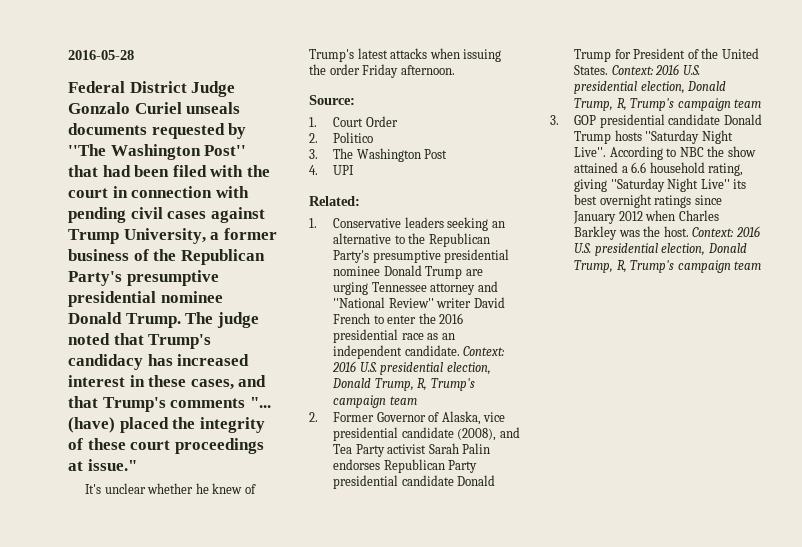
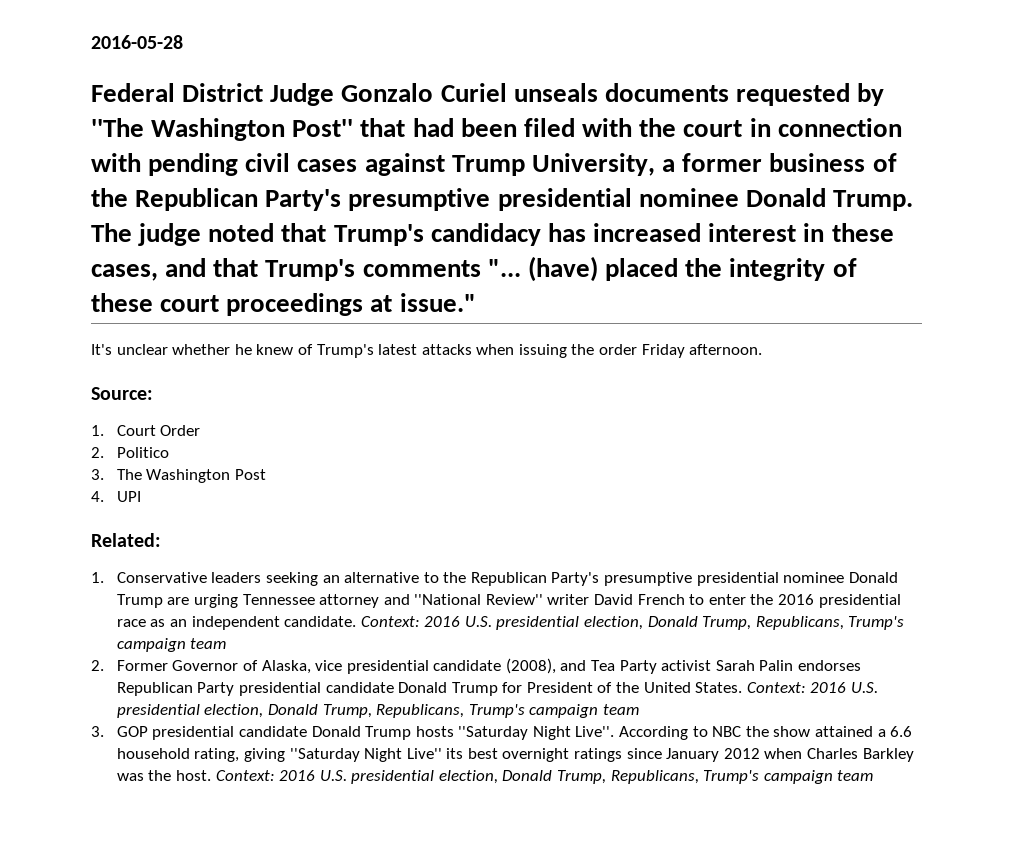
- 1. Conservative leaders seeking an alternative to the Republican Party's presumptive presidential nominee Donald Trump are urging Tennessee attorney and ''National Review'' writer David French to enter the 2016 presidential race as an independent candidate. Context: 2016 U.S. presidential election, Donald Trump, R, Trump's campaign team
+ 1. Conservative leaders seeking an alternative to the Republican Party's presumptive presidential nominee Donald Trump are urging Tennessee attorney and ''National Review'' writer David French to enter the 2016 presidential race as an independent candidate. Context: 2016 U.S. presidential election, Donald Trump, Republicans, Trump's campaign team
- 2. Former Governor of Alaska, vice presidential candidate (2008), and Tea Party activist Sarah Palin endorses Republican Party presidential candidate Donald Trump for President of the United States. Context: 2016 U.S. presidential election, Donald Trump, R, Trump's campaign team
+ 2. Former Governor of Alaska, vice presidential candidate (2008), and Tea Party activist Sarah Palin endorses Republican Party presidential candidate Donald Trump for President of the United States. Context: 2016 U.S. presidential election, Donald Trump, Republicans, Trump's campaign team
- According to NBC the show attained a 6.6 household rating, giving ''Saturday Night Live'' its best overnight ratings since January 2012 when Charles Barkley was the host. Context: 2016 U.S. presidential election, Donald Trump, R, Trump's campaign team
+ According to NBC the show attained a 6.6 household rating, giving ''Saturday Night Live'' its best overnight ratings since January 2012 when Charles Barkley was the host. Context: 2016 U.S. presidential election, Donald Trump, Republicans, Trump's campaign team

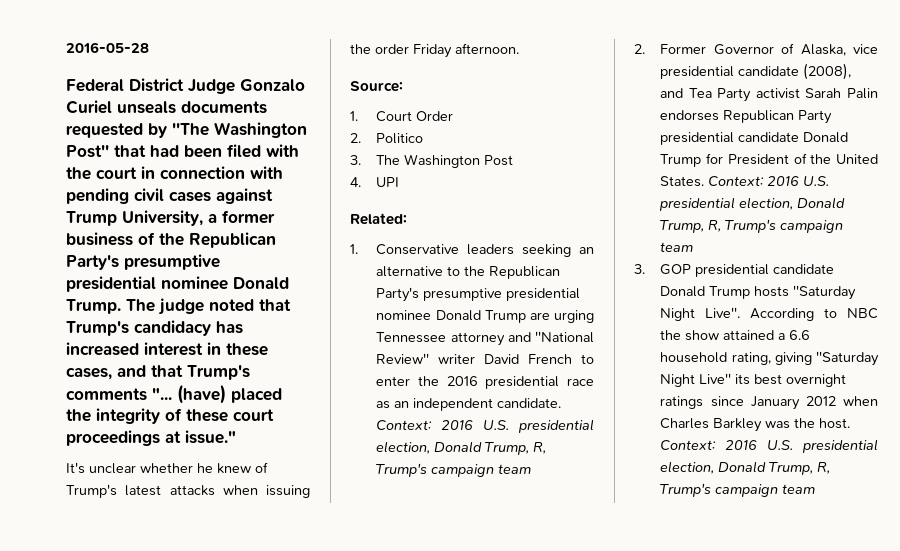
- 1. Conservative leaders seeking an alternative to the Republican Party's presumptive presidential nominee Donald Trump are urging Tennessee attorney and ''National Review'' writer David French to enter the 2016 presidential race as an independent candidate. Context: 2016 U.S. presidential election, Donald Trump, Republicans, Trump's campaign team
+ 1. Conservative leaders seeking an alternative to the Republican Party's presumptive presidential nominee Donald Trump are urging Tennessee attorney and ''National Review'' writer David French to enter the 2016 presidential race as an independent candidate. Context: 2016 U.S. presidential election, Donald Trump, R, Trump's campaign team
- 2. Former Governor of Alaska, vice presidential candidate (2008), and Tea Party activist Sarah Palin endorses Republican Party presidential candidate Donald Trump for President of the United States. Context: 2016 U.S. presidential election, Donald Trump, Republicans, Trump's campaign team
+ 2. Former Governor of Alaska, vice presidential candidate (2008), and Tea Party activist Sarah Palin endorses Republican Party presidential candidate Donald Trump for President of the United States. Context: 2016 U.S. presidential election, Donald Trump, R, Trump's campaign team
- According to NBC the show attained a 6.6 household rating, giving ''Saturday Night Live'' its best overnight ratings since January 2012 when Charles Barkley was the host. Context: 2016 U.S. presidential election, Donald Trump, Republicans, Trump's campaign team
+ According to NBC the show attained a 6.6 household rating, giving ''Saturday Night Live'' its best overnight ratings since January 2012 when Charles Barkley was the host. Context: 2016 U.S. presidential election, Donald Trump, R, Trump's campaign team

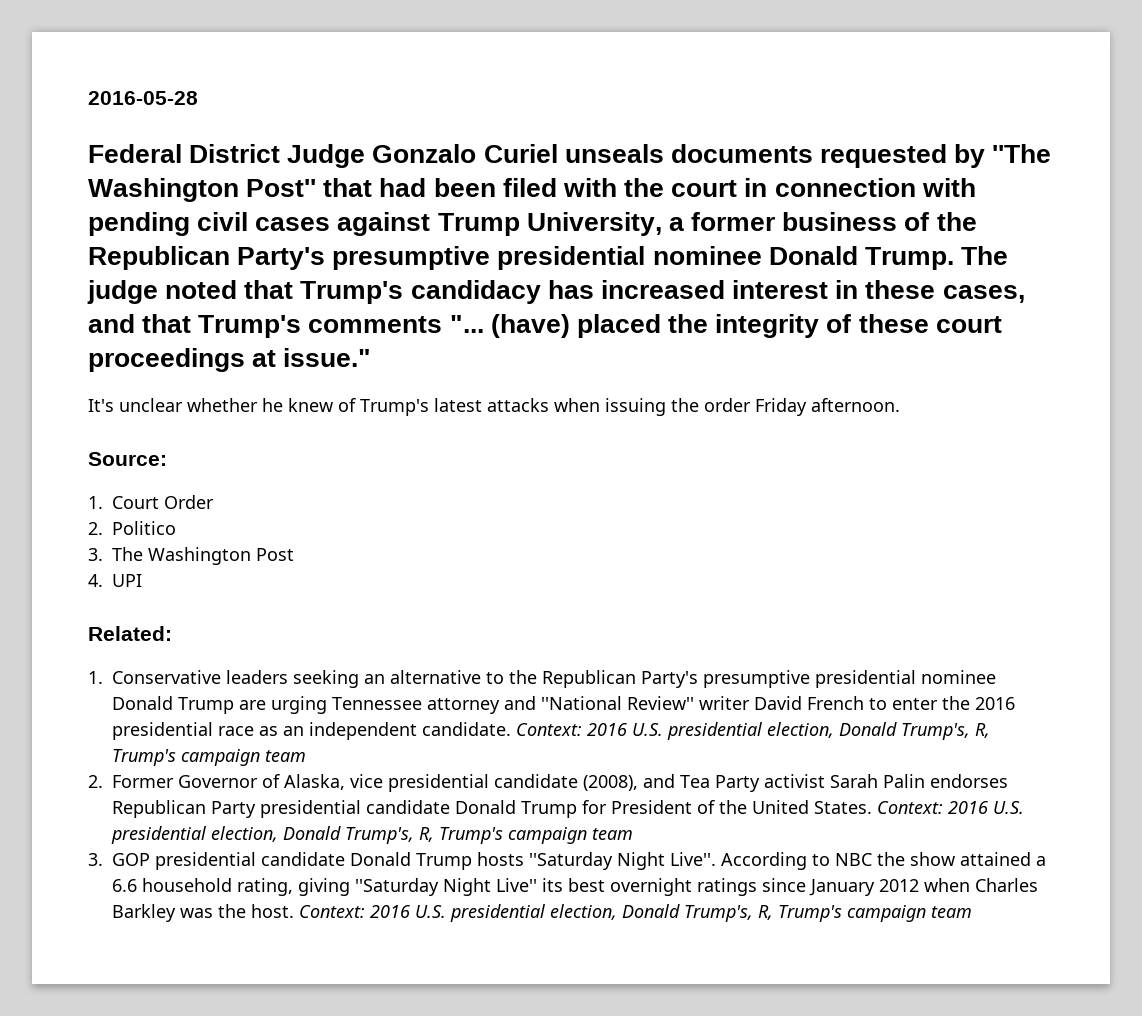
- 1. Conservative leaders seeking an alternative to the Republican Party's presumptive presidential nominee Donald Trump are urging Tennessee attorney and ''National Review'' writer David French to enter the 2016 presidential race as an independent candidate. Context: 2016 U.S. presidential election, Donald Trump, R, Trump's campaign team
+ 1. Conservative leaders seeking an alternative to the Republican Party's presumptive presidential nominee Donald Trump are urging Tennessee attorney and ''National Review'' writer David French to enter the 2016 presidential race as an independent candidate. Context: 2016 U.S. presidential election, Donald Trump's, R, Trump's campaign team
- 2. Former Governor of Alaska, vice presidential candidate (2008), and Tea Party activist Sarah Palin endorses Republican Party presidential candidate Donald Trump for President of the United States. Context: 2016 U.S. presidential election, Donald Trump, R, Trump's campaign team
+ 2. Former Governor of Alaska, vice presidential candidate (2008), and Tea Party activist Sarah Palin endorses Republican Party presidential candidate Donald Trump for President of the United States. Context: 2016 U.S. presidential election, Donald Trump's, R, Trump's campaign team
- According to NBC the show attained a 6.6 household rating, giving ''Saturday Night Live'' its best overnight ratings since January 2012 when Charles Barkley was the host. Context: 2016 U.S. presidential election, Donald Trump, R, Trump's campaign team
+ According to NBC the show attained a 6.6 household rating, giving ''Saturday Night Live'' its best overnight ratings since January 2012 when Charles Barkley was the host. Context: 2016 U.S. presidential election, Donald Trump's, R, Trump's campaign team

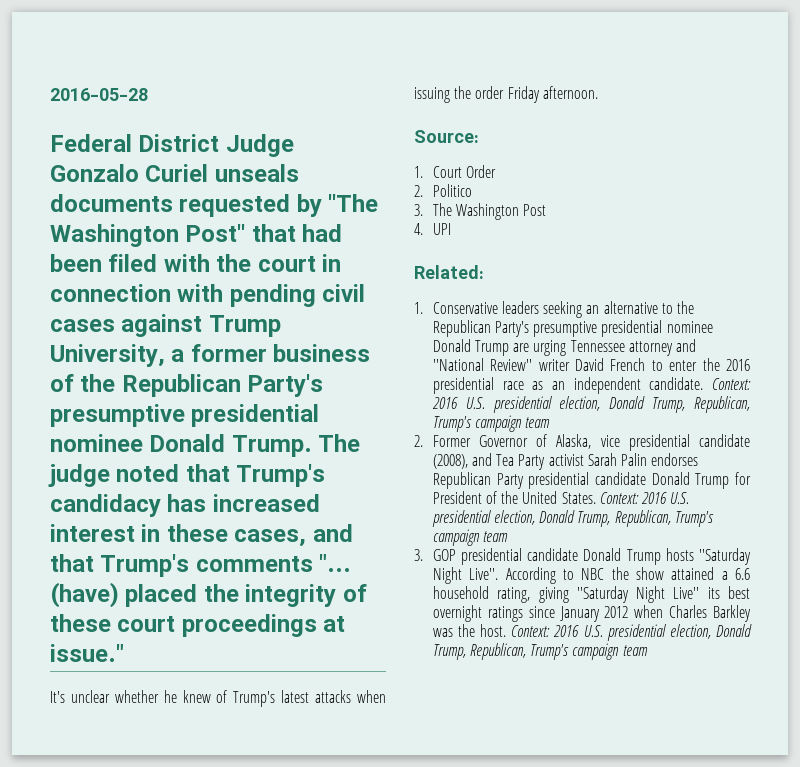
- 1. Conservative leaders seeking an alternative to the Republican Party's presumptive presidential nominee Donald Trump are urging Tennessee attorney and ''National Review'' writer David French to enter the 2016 presidential race as an independent candidate. Context: 2016 U.S. presidential election, Donald Trump's, R, Trump's campaign team
+ 1. Conservative leaders seeking an alternative to the Republican Party's presumptive presidential nominee Donald Trump are urging Tennessee attorney and ''National Review'' writer David French to enter the 2016 presidential race as an independent candidate. Context: 2016 U.S. presidential election, Donald Trump, Republican, Trump's campaign team
- 2. Former Governor of Alaska, vice presidential candidate (2008), and Tea Party activist Sarah Palin endorses Republican Party presidential candidate Donald Trump for President of the United States. Context: 2016 U.S. presidential election, Donald Trump's, R, Trump's campaign team
+ 2. Former Governor of Alaska, vice presidential candidate (2008), and Tea Party activist Sarah Palin endorses Republican Party presidential candidate Donald Trump for President of the United States. Context: 2016 U.S. presidential election, Donald Trump, Republican, Trump's campaign team
- According to NBC the show attained a 6.6 household rating, giving ''Saturday Night Live'' its best overnight ratings since January 2012 when Charles Barkley was the host. Context: 2016 U.S. presidential election, Donald Trump's, R, Trump's campaign team
+ According to NBC the show attained a 6.6 household rating, giving ''Saturday Night Live'' its best overnight ratings since January 2012 when Charles Barkley was the host. Context: 2016 U.S. presidential election, Donald Trump, Republican, Trump's campaign team

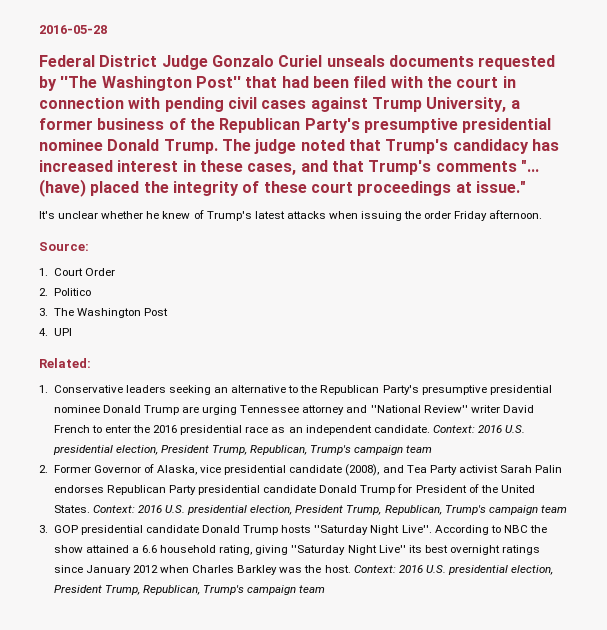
- 1. Conservative leaders seeking an alternative to the Republican Party's presumptive presidential nominee Donald Trump are urging Tennessee attorney and ''National Review'' writer David French to enter the 2016 presidential race as an independent candidate. Context: 2016 U.S. presidential election, Donald Trump, Republican, Trump's campaign team
+ 1. Conservative leaders seeking an alternative to the Republican Party's presumptive presidential nominee Donald Trump are urging Tennessee attorney and ''National Review'' writer David French to enter the 2016 presidential race as an independent candidate. Context: 2016 U.S. presidential election, President Trump, Republican, Trump's campaign team
- 2. Former Governor of Alaska, vice presidential candidate (2008), and Tea Party activist Sarah Palin endorses Republican Party presidential candidate Donald Trump for President of the United States. Context: 2016 U.S. presidential election, Donald Trump, Republican, Trump's campaign team
+ 2. Former Governor of Alaska, vice presidential candidate (2008), and Tea Party activist Sarah Palin endorses Republican Party presidential candidate Donald Trump for President of the United States. Context: 2016 U.S. presidential election, President Trump, Republican, Trump's campaign team
- According to NBC the show attained a 6.6 household rating, giving ''Saturday Night Live'' its best overnight ratings since January 2012 when Charles Barkley was the host. Context: 2016 U.S. presidential election, Donald Trump, Republican, Trump's campaign team
+ According to NBC the show attained a 6.6 household rating, giving ''Saturday Night Live'' its best overnight ratings since January 2012 when Charles Barkley was the host. Context: 2016 U.S. presidential election, President Trump, Republican, Trump's campaign team

